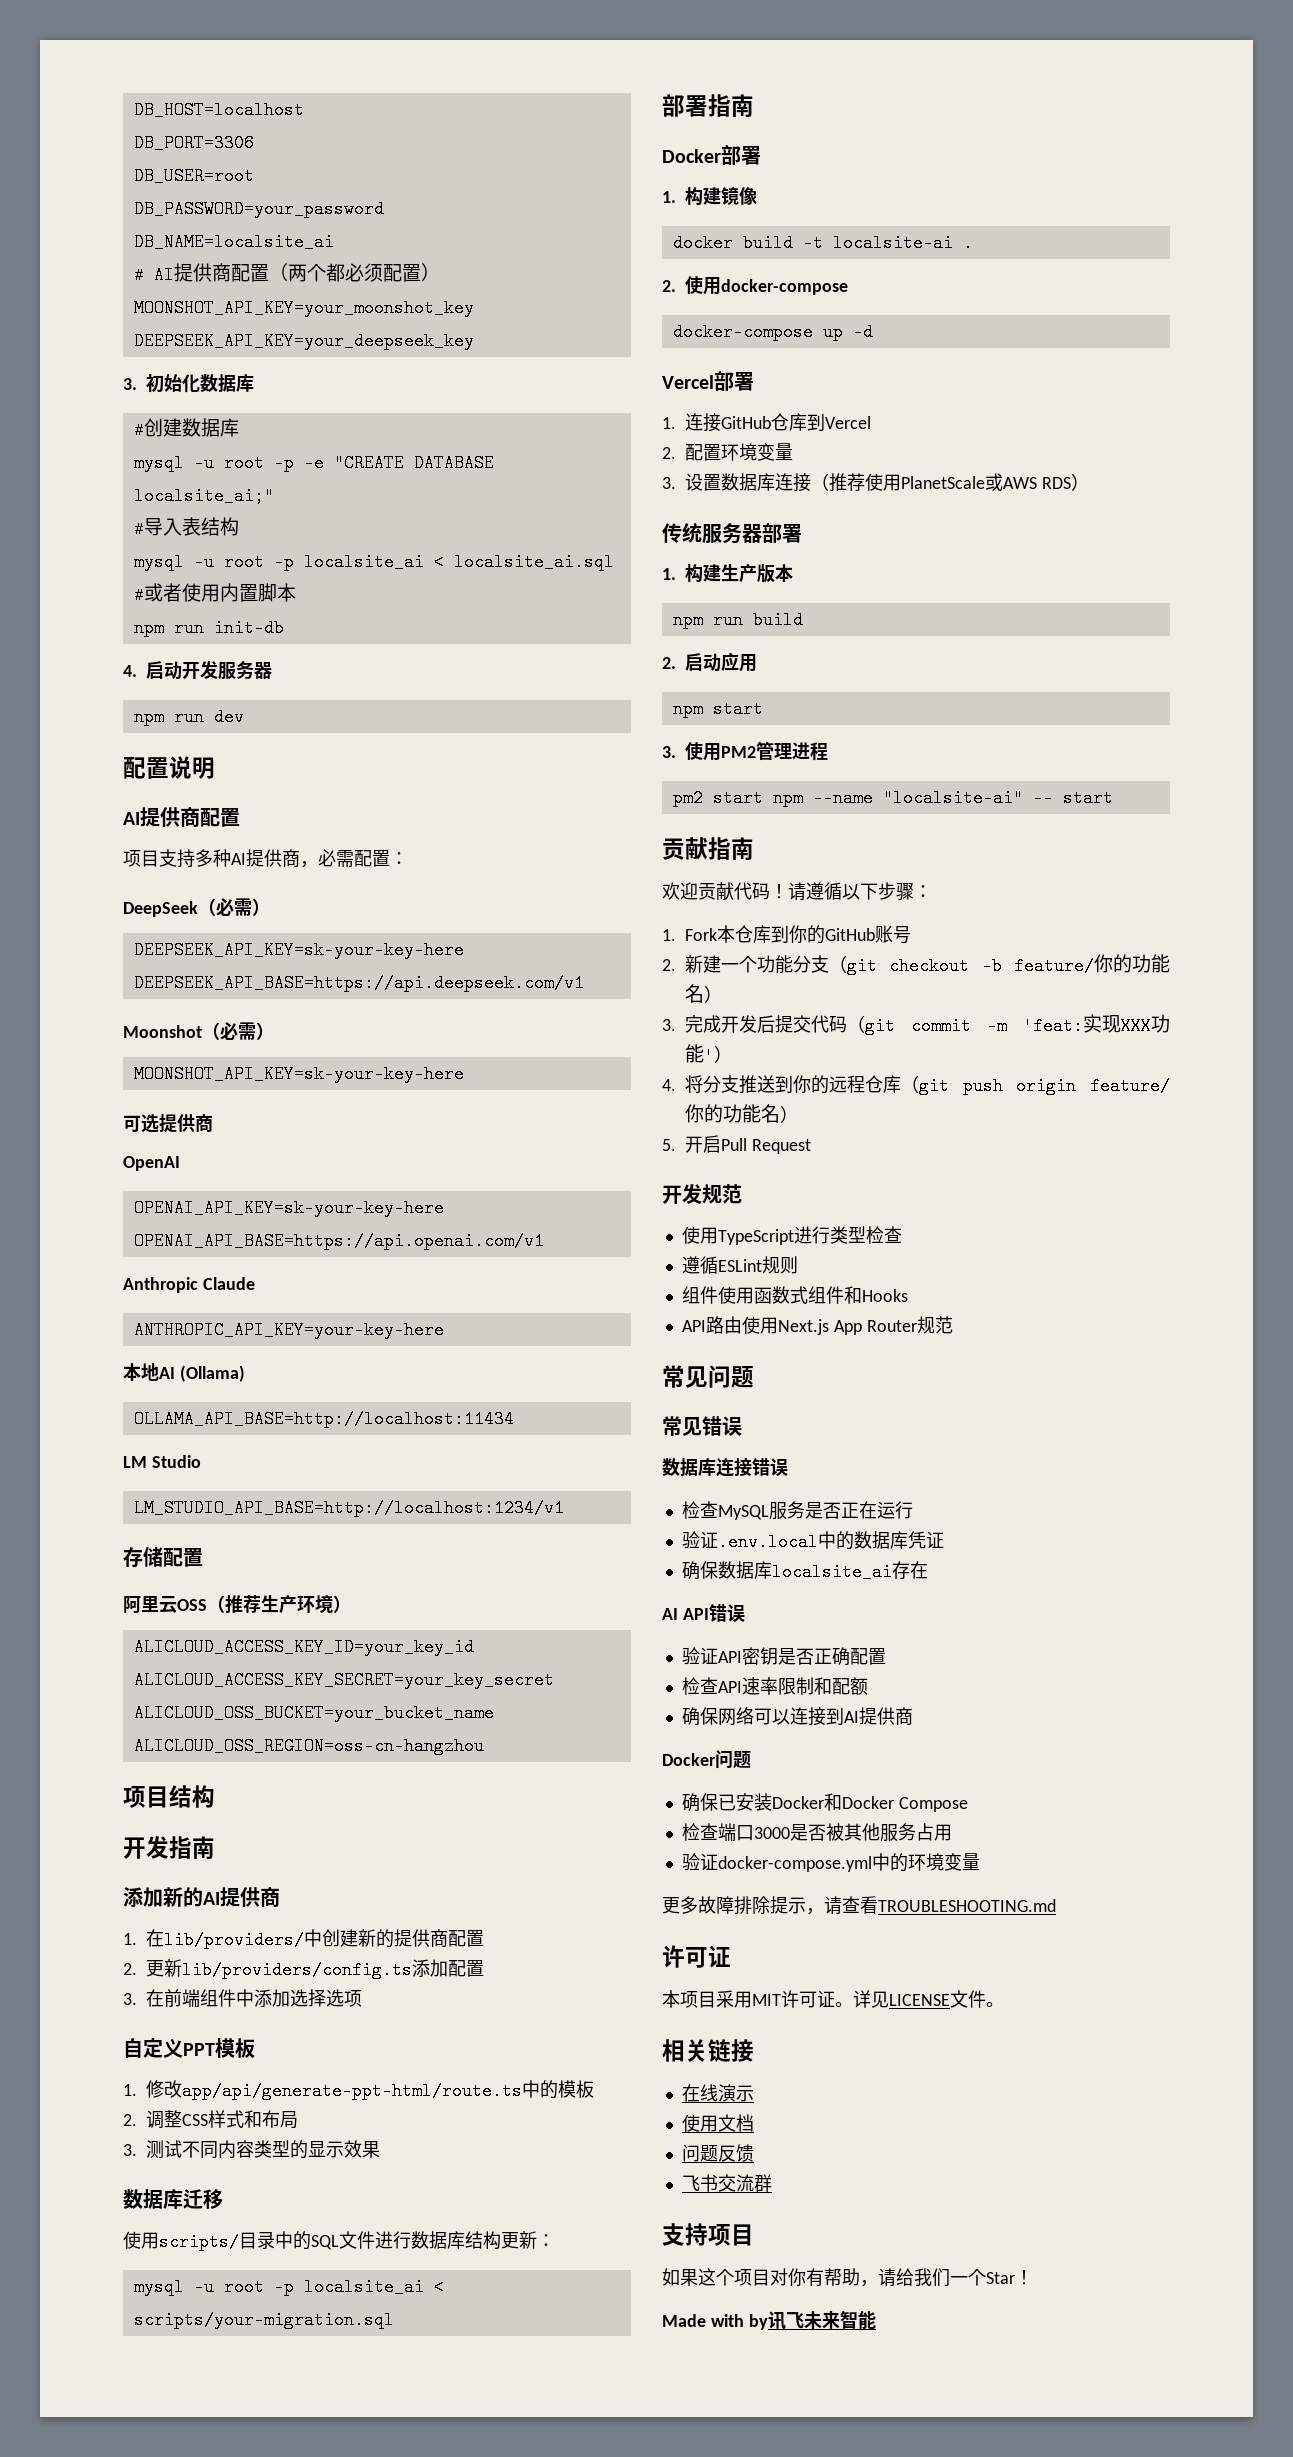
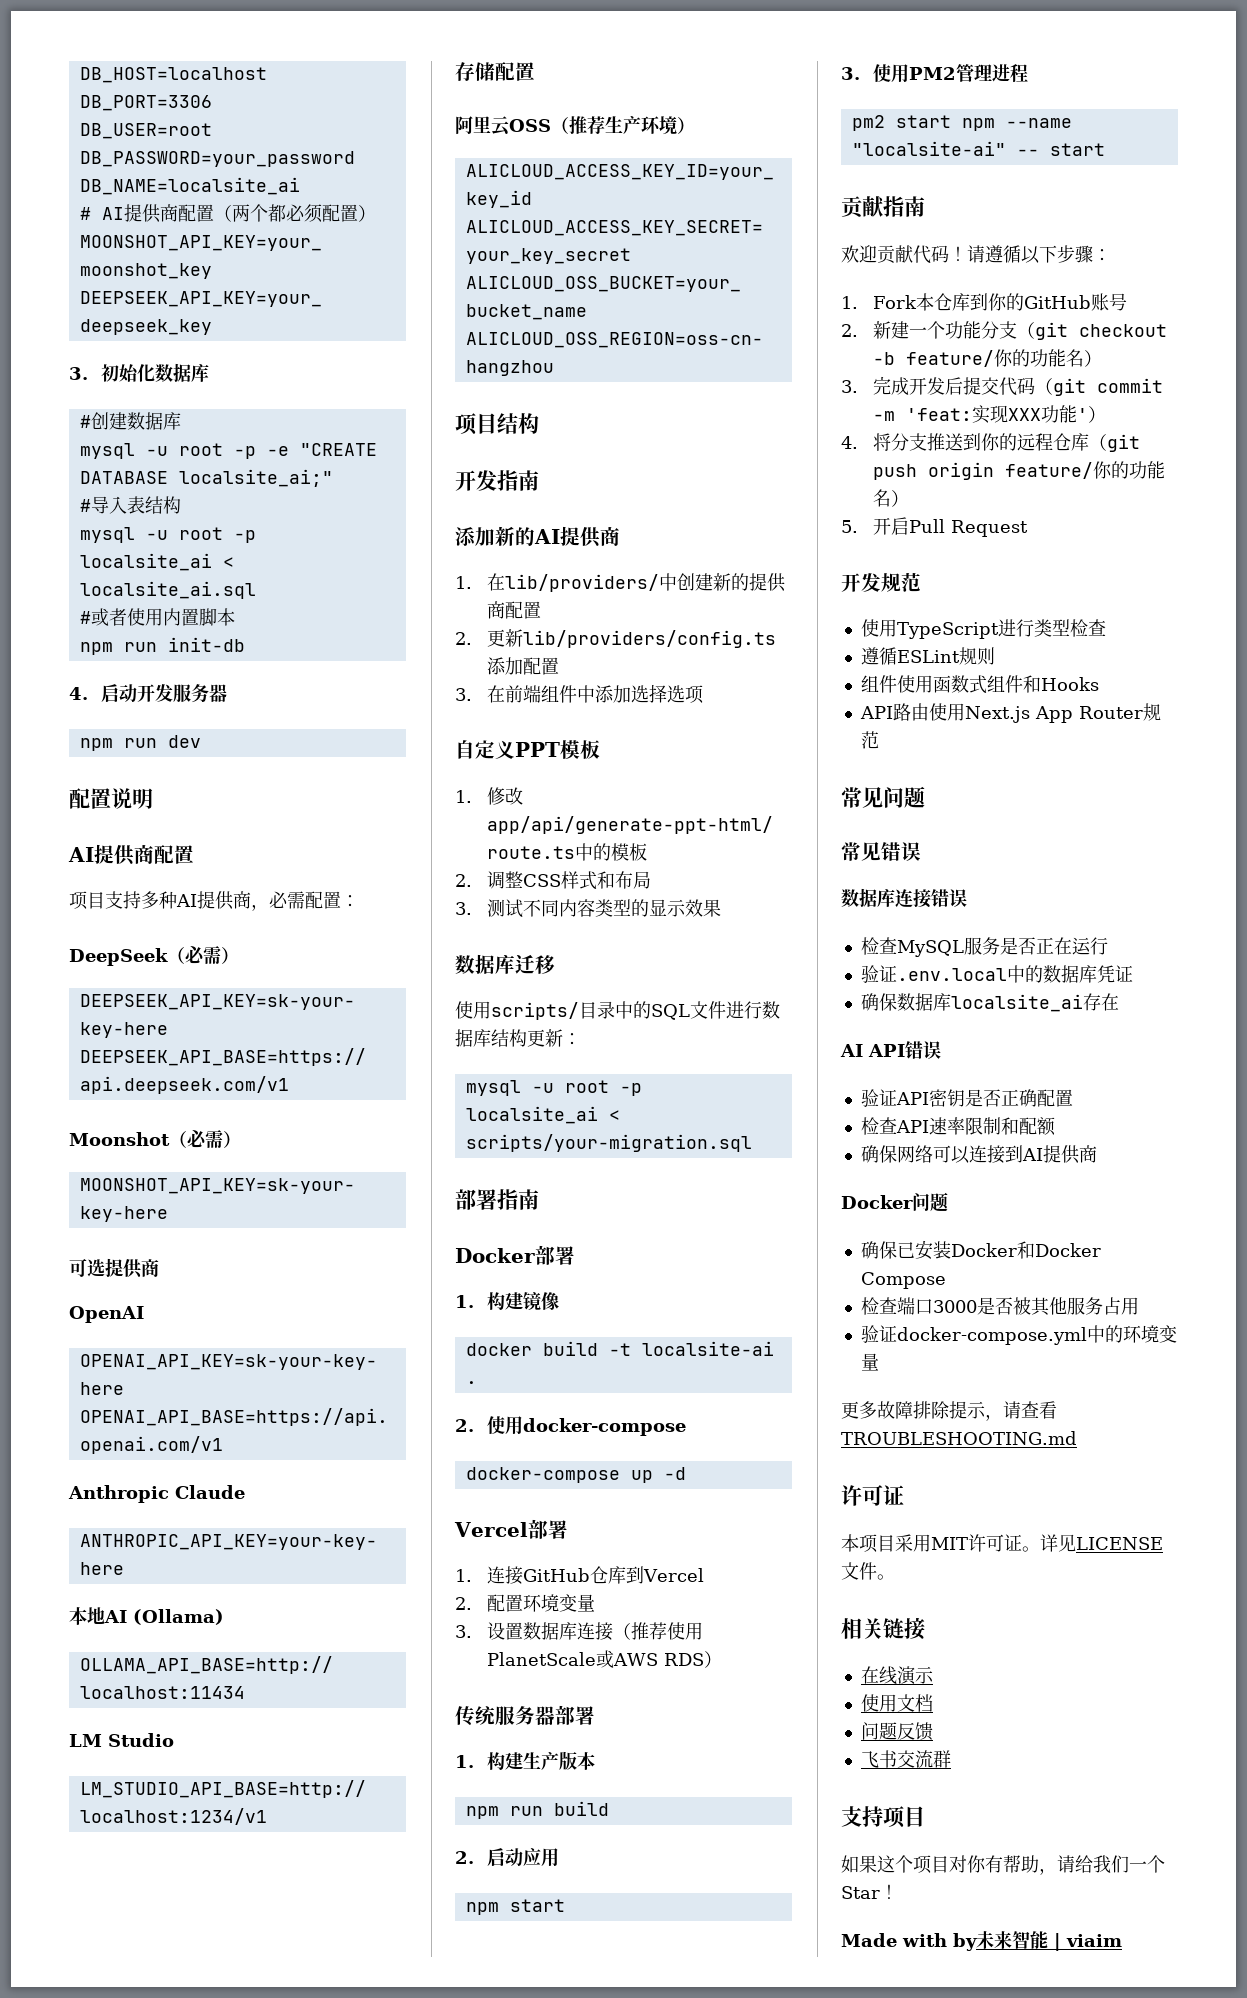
- Made with by讯飞未来智能
+ Made with by未来智能 | viaim

